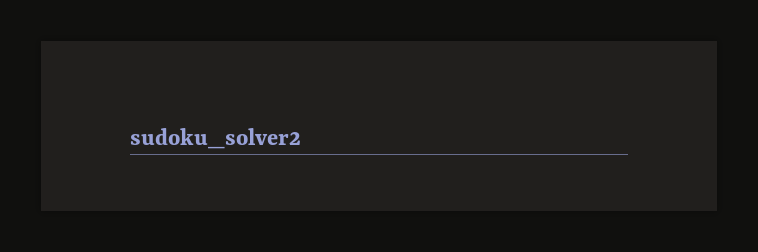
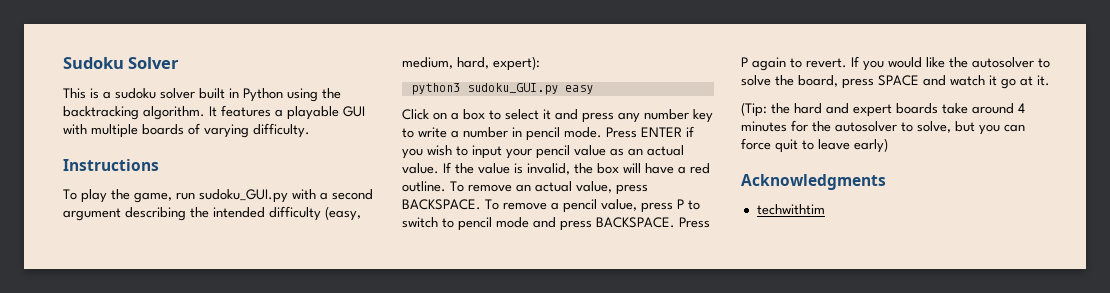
- sudoku_solver2
+ Sudoku Solver
+ This is a sudoku solver built in Python using the backtracking algorithm. It features a playable GUI with multiple boards of varying difficulty.
+ Instructions
+ To play the game, run sudoku_GUI.py with a second argument describing the intended difficulty (easy, medium, hard, expert):
+ python3 sudoku_GUI.py easy
+ Click on a box to select it and press any number key to write a number in pencil mode. Press ENTER if you wish to input your pencil value as an actual value. If the value is invalid, the box will have a red outline. To remove an actual value, press BACKSPACE. To remove a pencil value, press P to switch to pencil mode and press BACKSPACE. Press P again to revert. If you would like the autosolver to solve the board, press SPACE and watch it go at it.
+ (Tip: the hard and expert boards take around 4 minutes for the autosolver to solve, but you can force quit to leave early)
+ Acknowledgments
+ techwithtim

